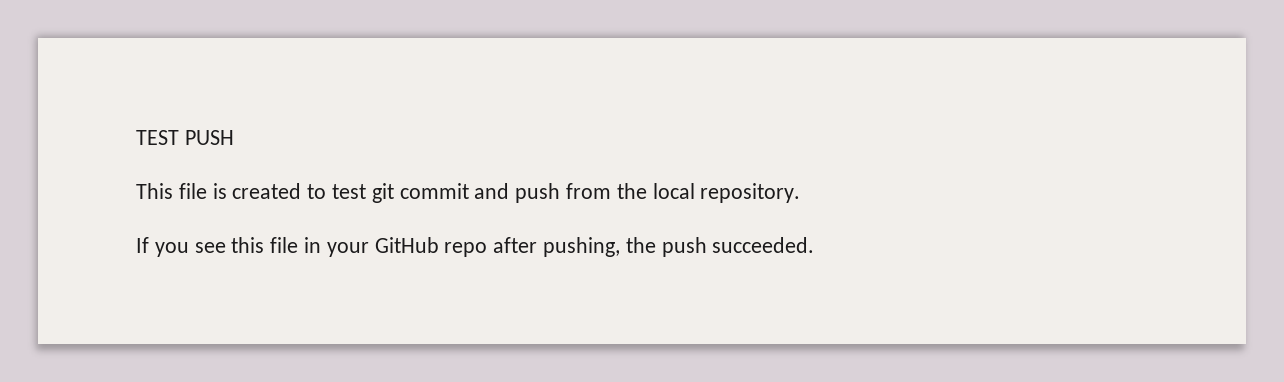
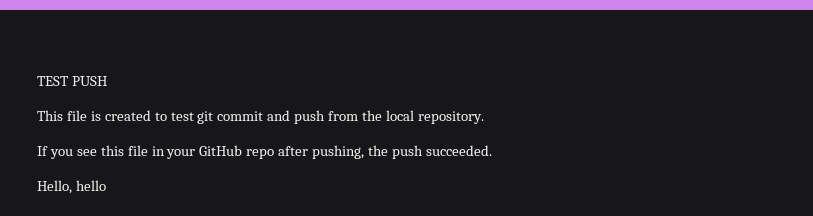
+ Hello, hello

